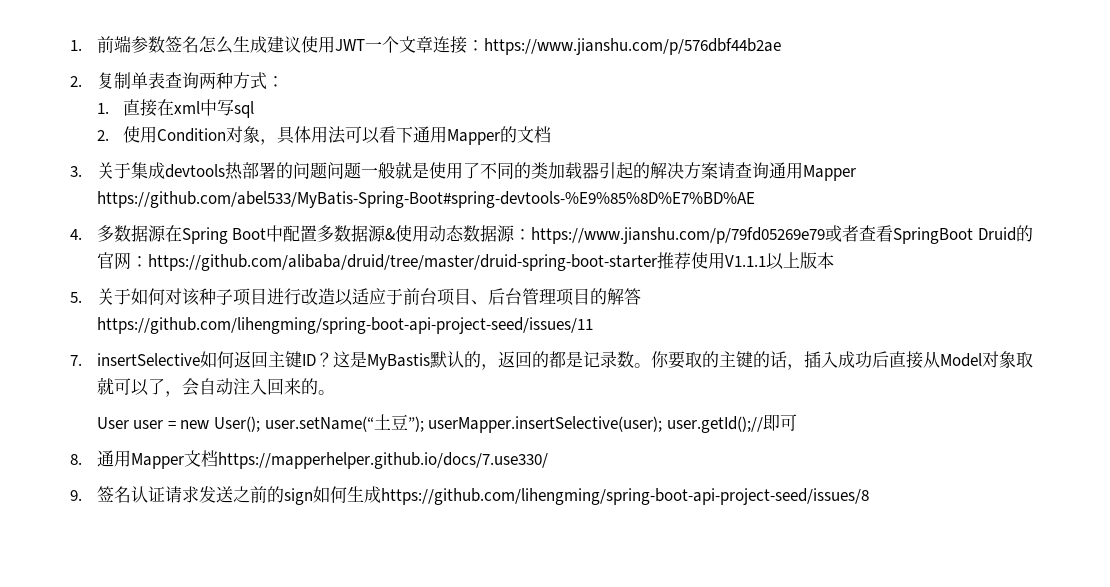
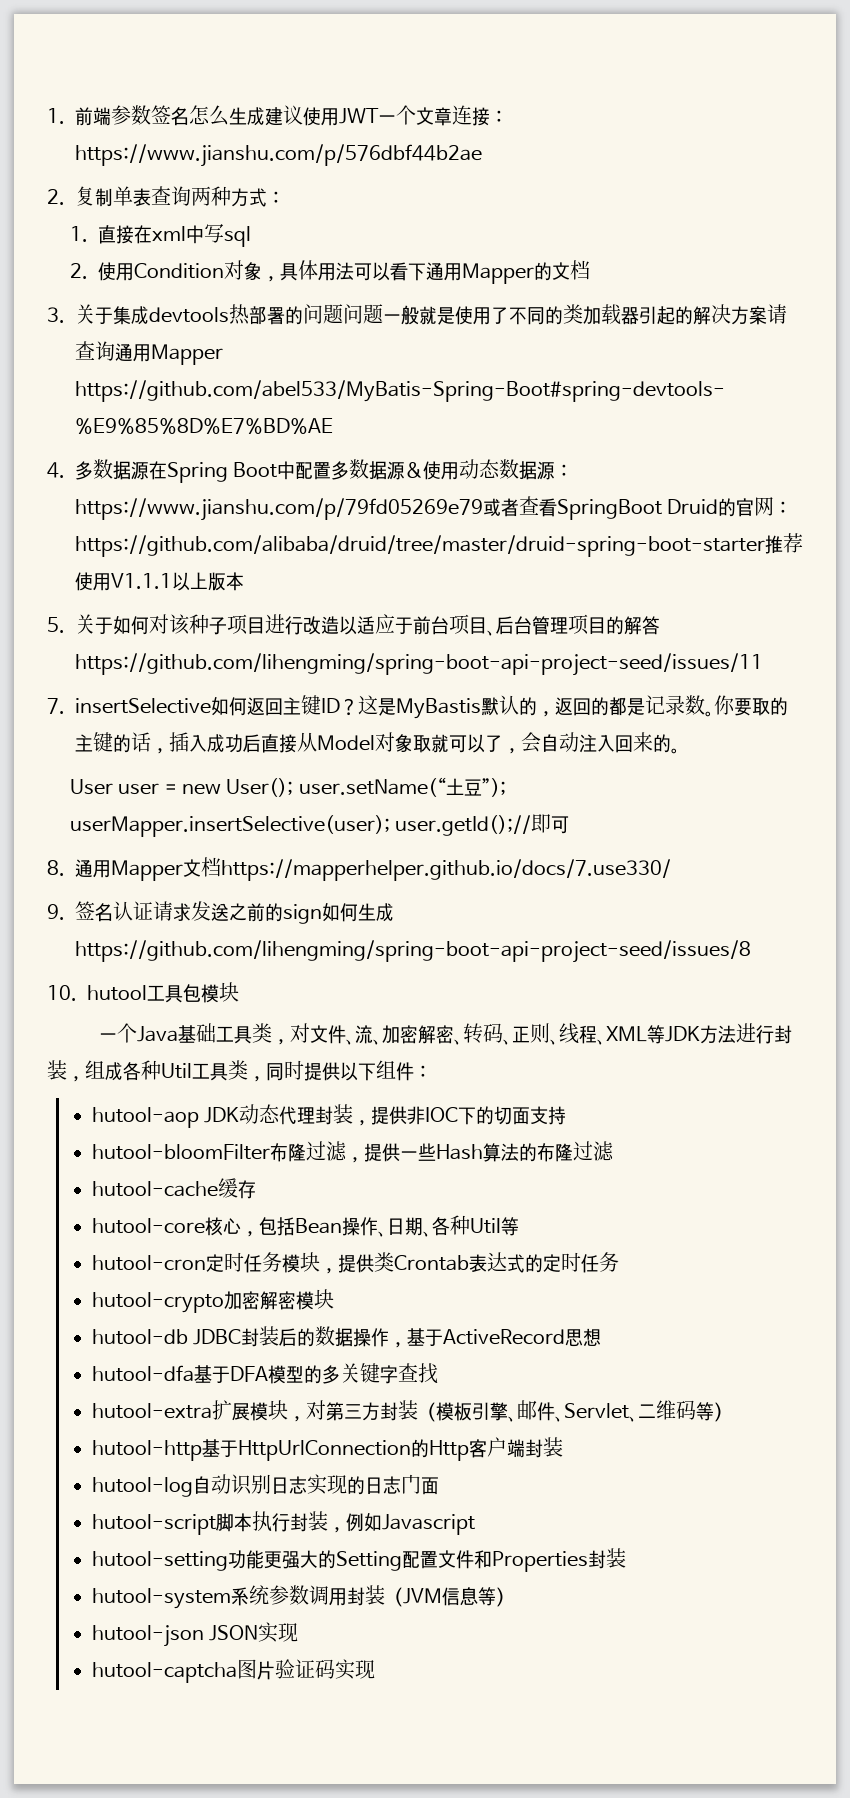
+ 10. hutool工具包模块
+ 一个Java基础工具类，对文件、流、加密解密、转码、正则、线程、XML等JDK方法进行封装，组成各种Util工具类，同时提供以下组件：
+ hutool-aop JDK动态代理封装，提供非IOC下的切面支持
+ hutool-bloomFilter布隆过滤，提供一些Hash算法的布隆过滤
+ hutool-cache缓存
+ hutool-core核心，包括Bean操作、日期、各种Util等
+ hutool-cron定时任务模块，提供类Crontab表达式的定时任务
+ hutool-crypto加密解密模块
+ hutool-db JDBC封装后的数据操作，基于ActiveRecord思想
+ hutool-dfa基于DFA模型的多关键字查找
+ hutool-extra扩展模块，对第三方封装（模板引擎、邮件、Servlet、二维码等）
+ hutool-http基于HttpUrlConnection的Http客户端封装
+ hutool-log自动识别日志实现的日志门面
+ hutool-script脚本执行封装，例如Javascript
+ hutool-setting功能更强大的Setting配置文件和Properties封装
+ hutool-system系统参数调用封装（JVM信息等）
+ hutool-json JSON实现
+ hutool-captcha图片验证码实现

